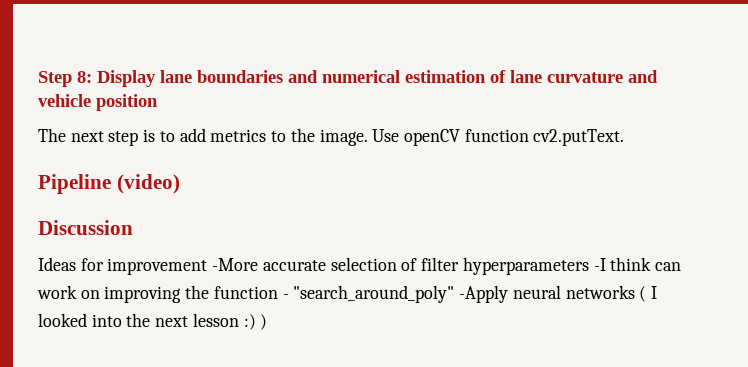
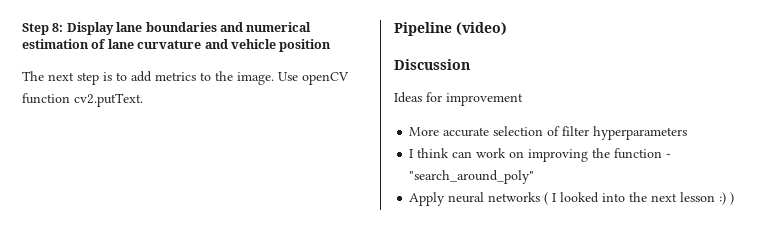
- Ideas for improvement -More accurate selection of filter hyperparameters -I think can work on improving the function - "search_around_poly" -Apply neural networks ( I looked into the next lesson :) )
+ Ideas for improvement
+ More accurate selection of filter hyperparameters
+ I think can work on improving the function - "search_around_poly"
+ Apply neural networks ( I looked into the next lesson :) )

